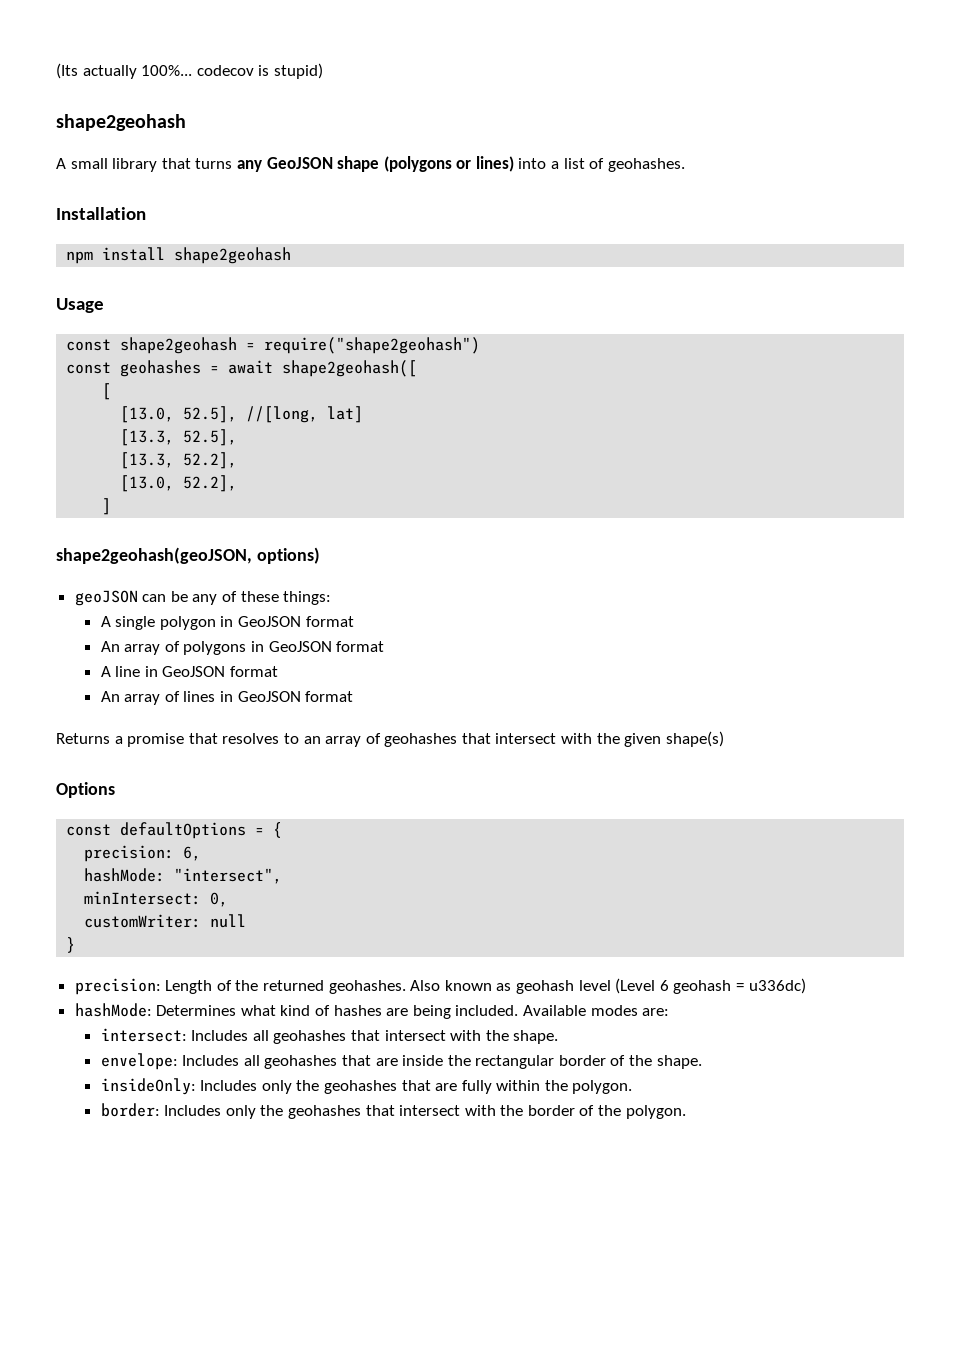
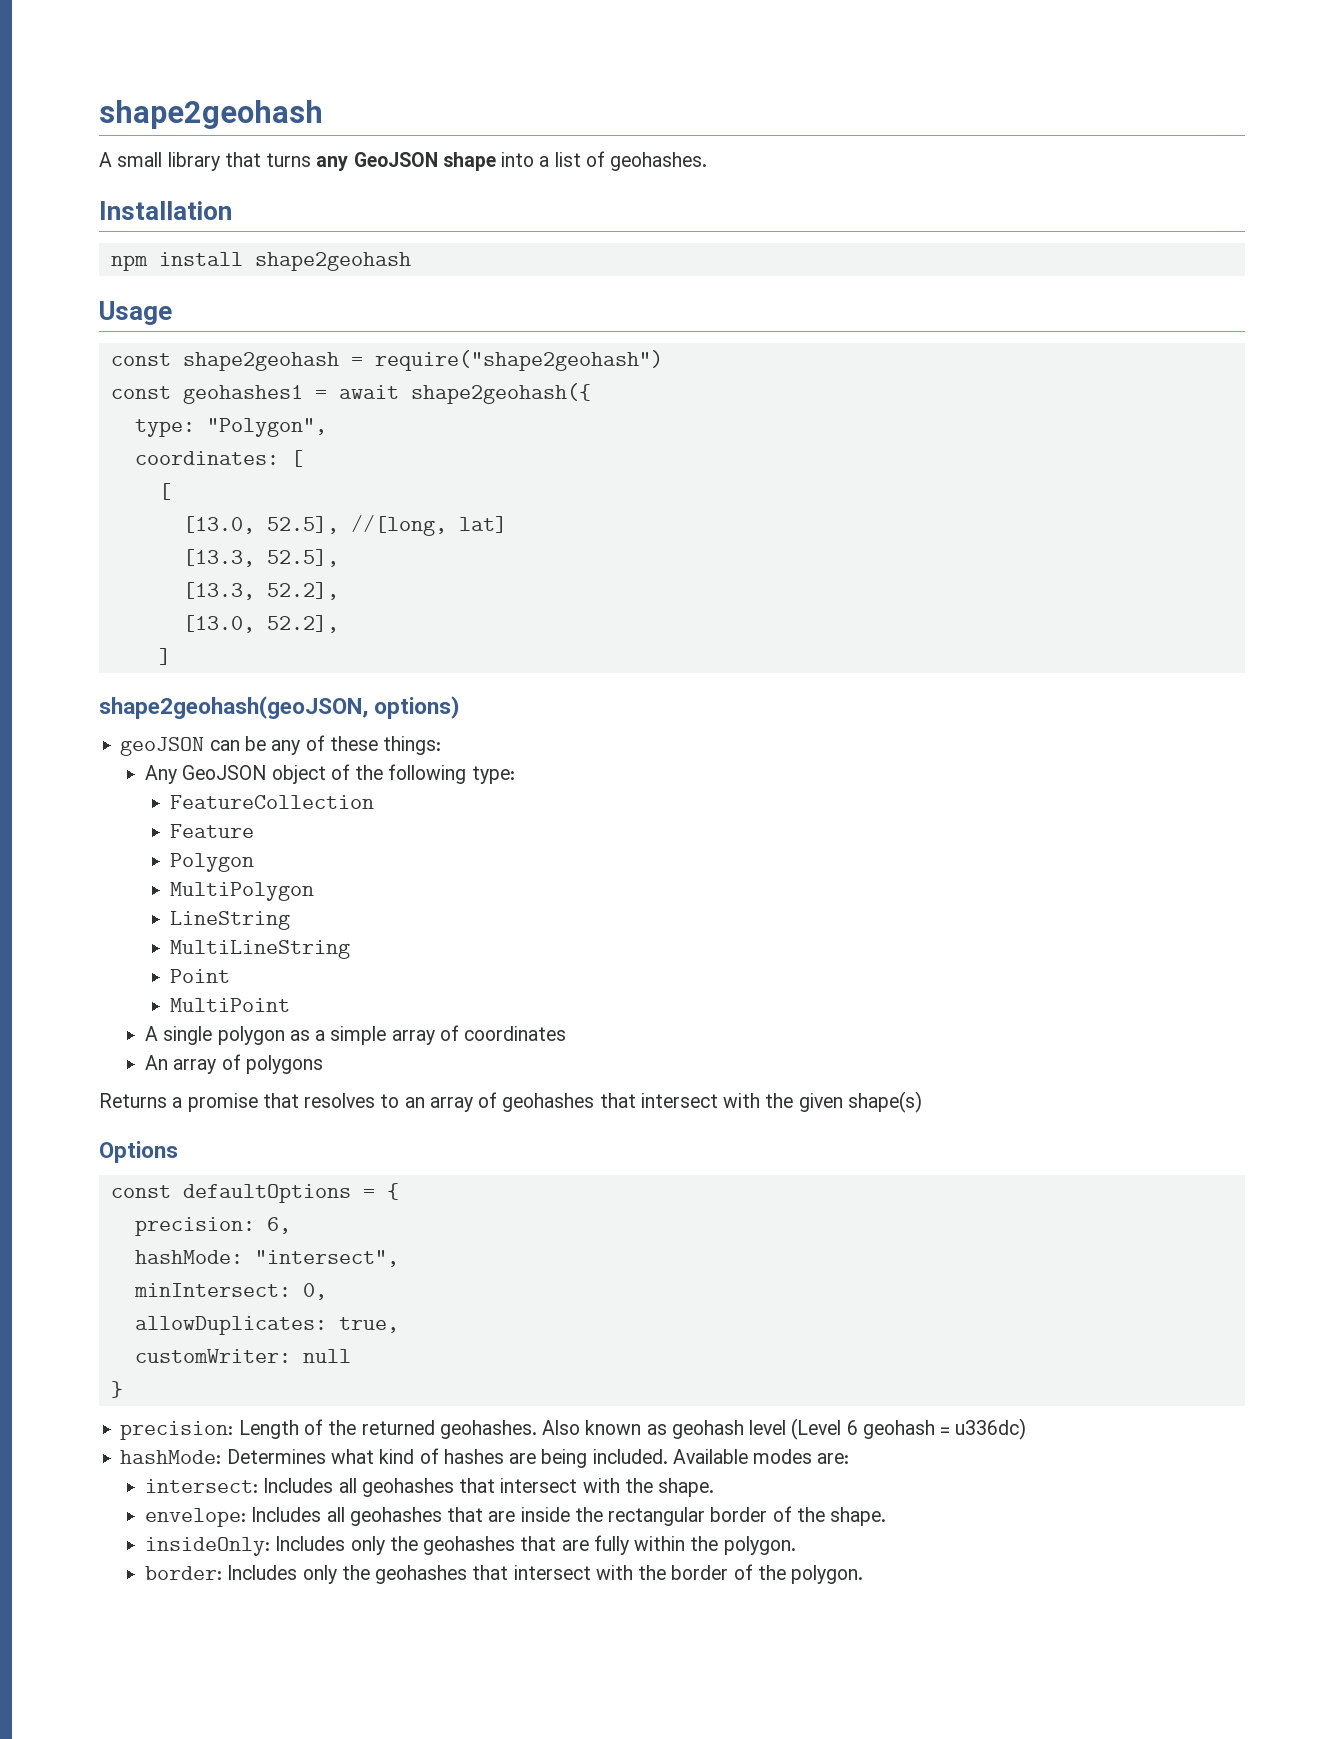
- (Its actually 100%... codecov is stupid)
- A small library that turns any GeoJSON shape (polygons or lines) into a list of geohashes.
+ A small library that turns any GeoJSON shape into a list of geohashes.
- const geohashes = await shape2geohash([
+ const geohashes1 = await shape2geohash({
+ type: "Polygon",
+ coordinates: [
- A single polygon in GeoJSON format
- An array of polygons in GeoJSON format
- A line in GeoJSON format
- An array of lines in GeoJSON format
+ Any GeoJSON object of the following type:
+ FeatureCollection
+ Feature
+ Polygon
+ MultiPolygon
+ LineString
+ MultiLineString
+ Point
+ MultiPoint
+ A single polygon as a simple array of coordinates
+ An array of polygons
+ allowDuplicates: true,

